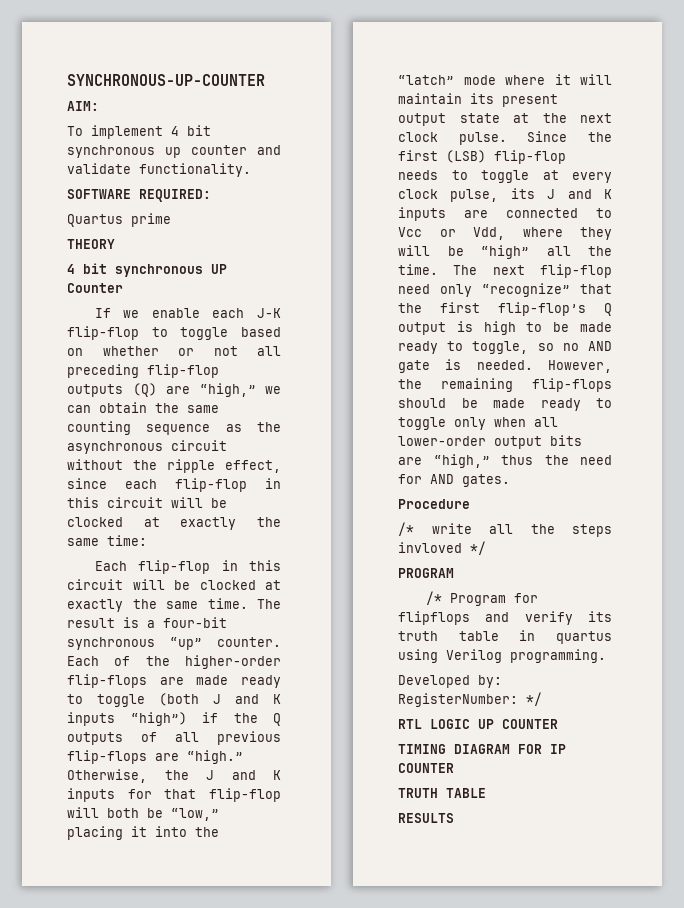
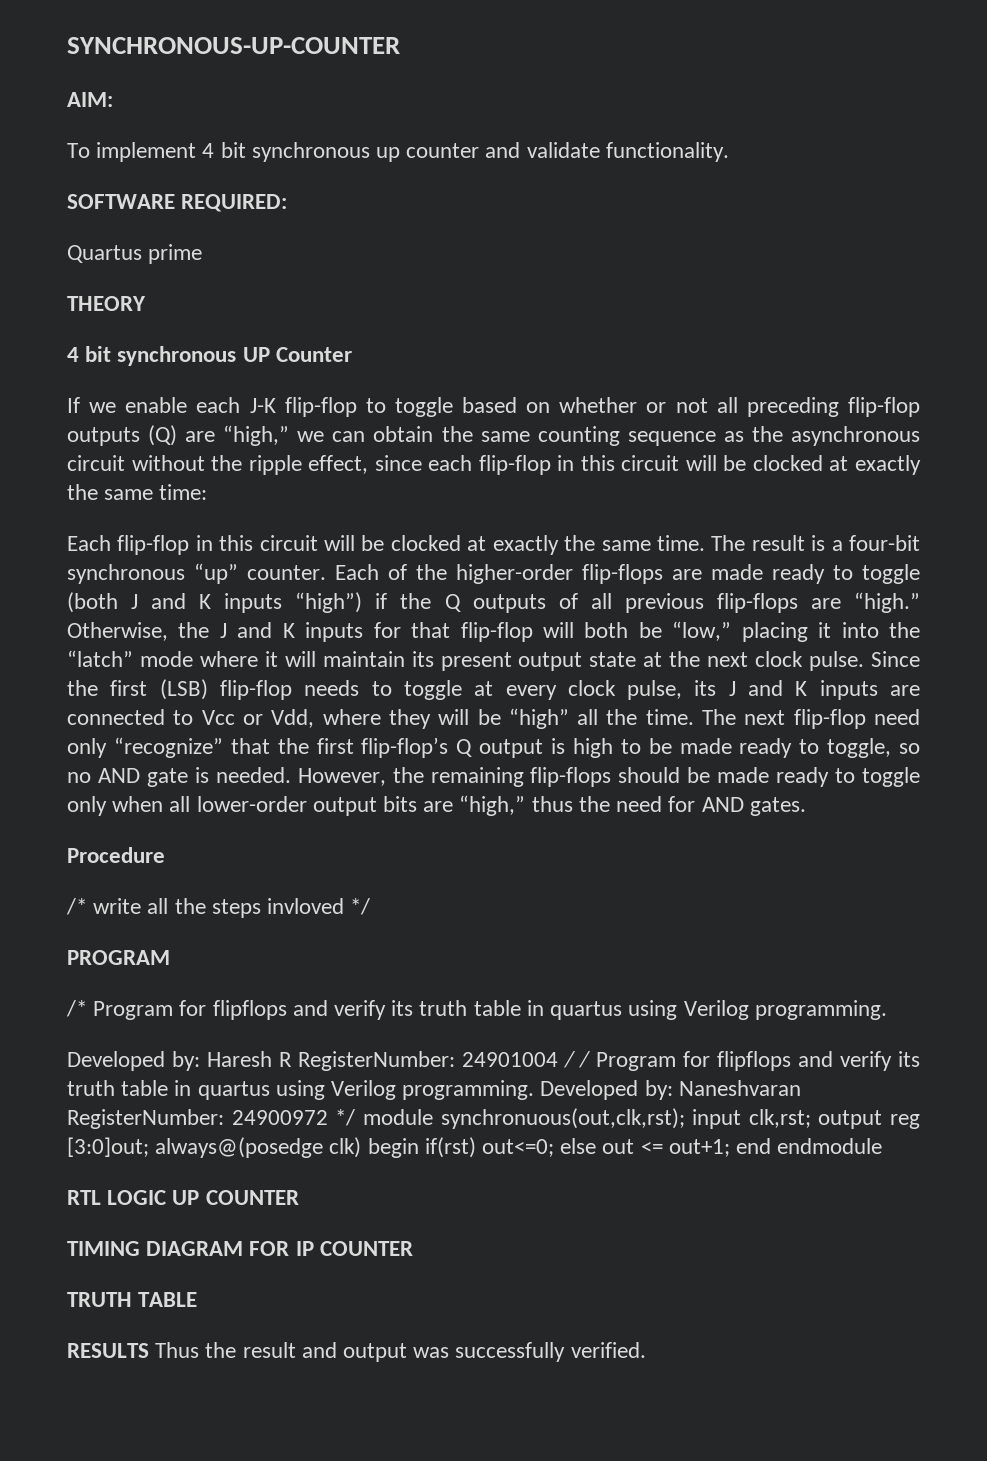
- Developed by: RegisterNumber: */
+ Developed by: Haresh R RegisterNumber: 24901004 / / Program for flipflops and verify its truth table in quartus using Verilog programming. Developed by: Naneshvaran RegisterNumber: 24900972 */ module synchronuous(out,clk,rst); input clk,rst; output reg [3:0]out; always@(posedge clk) begin if(rst) out<=0; else out <= out+1; end endmodule
- RESULTS
+ RESULTS Thus the result and output was successfully verified.

